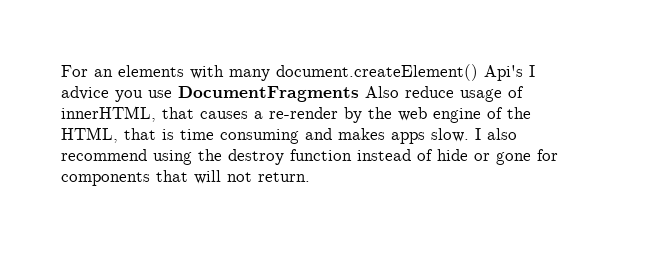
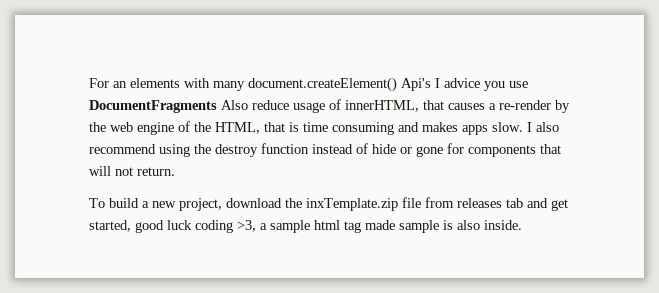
+ To build a new project, download the inxTemplate.zip file from releases tab and get started, good luck coding >3, a sample html tag made sample is also inside.

